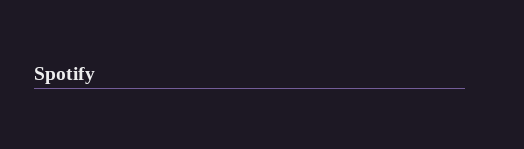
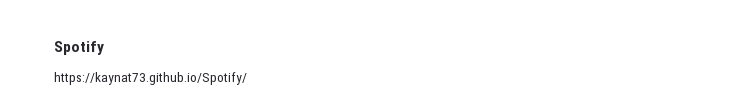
+ https://kaynat73.github.io/Spotify/

